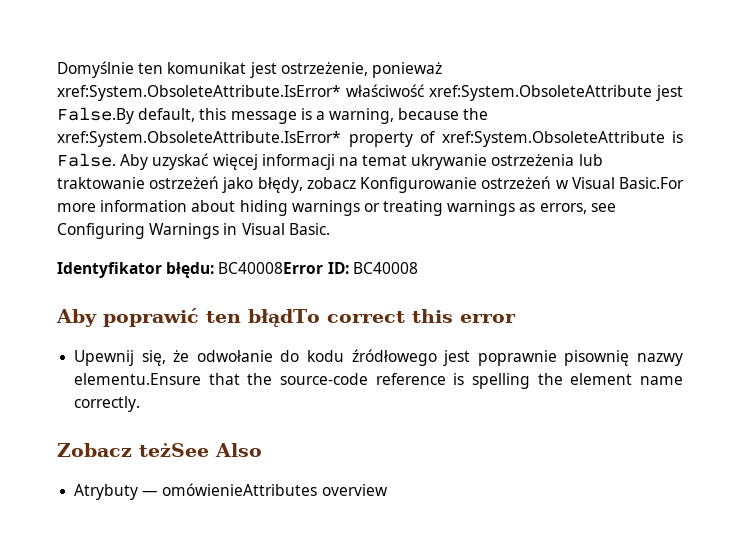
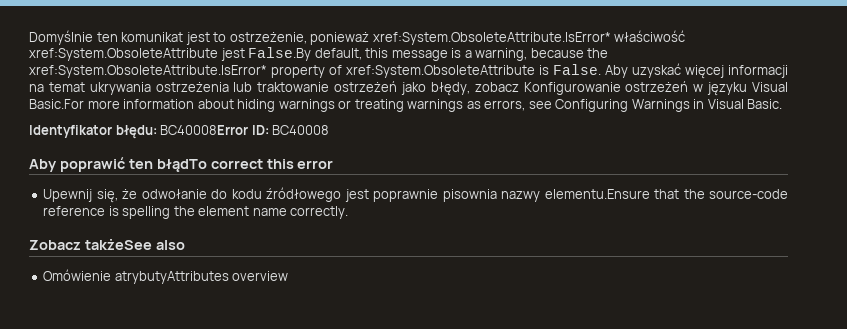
- Domyślnie ten komunikat jest ostrzeżenie, ponieważ xref:System.ObsoleteAttribute.IsError* właściwość xref:System.ObsoleteAttribute jest False.By default, this message is a warning, because the xref:System.ObsoleteAttribute.IsError* property of xref:System.ObsoleteAttribute is False.
+ Domyślnie ten komunikat jest to ostrzeżenie, ponieważ xref:System.ObsoleteAttribute.IsError* właściwość xref:System.ObsoleteAttribute jest False.By default, this message is a warning, because the xref:System.ObsoleteAttribute.IsError* property of xref:System.ObsoleteAttribute is False.
- Aby uzyskać więcej informacji na temat ukrywanie ostrzeżenia lub traktowanie ostrzeżeń jako błędy, zobacz Konfigurowanie ostrzeżeń w Visual Basic.For more information about hiding warnings or treating warnings as errors, see Configuring Warnings in Visual Basic.
+ Aby uzyskać więcej informacji na temat ukrywania ostrzeżenia lub traktowanie ostrzeżeń jako błędy, zobacz Konfigurowanie ostrzeżeń w języku Visual Basic.For more information about hiding warnings or treating warnings as errors, see Configuring Warnings in Visual Basic.
- Upewnij się, że odwołanie do kodu źródłowego jest poprawnie pisownię nazwy elementu.Ensure that the source-code reference is spelling the element name correctly.
+ Upewnij się, że odwołanie do kodu źródłowego jest poprawnie pisownia nazwy elementu.Ensure that the source-code reference is spelling the element name correctly.
- Zobacz teżSee Also
- Atrybuty — omówienieAttributes overview
+ Zobacz takżeSee also
+ Omówienie atrybutyAttributes overview

